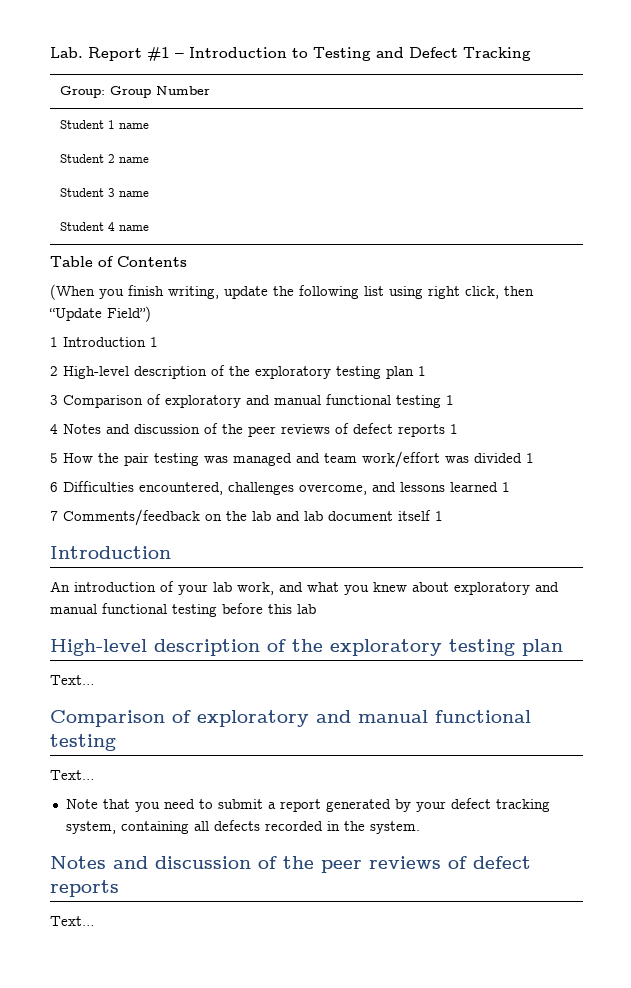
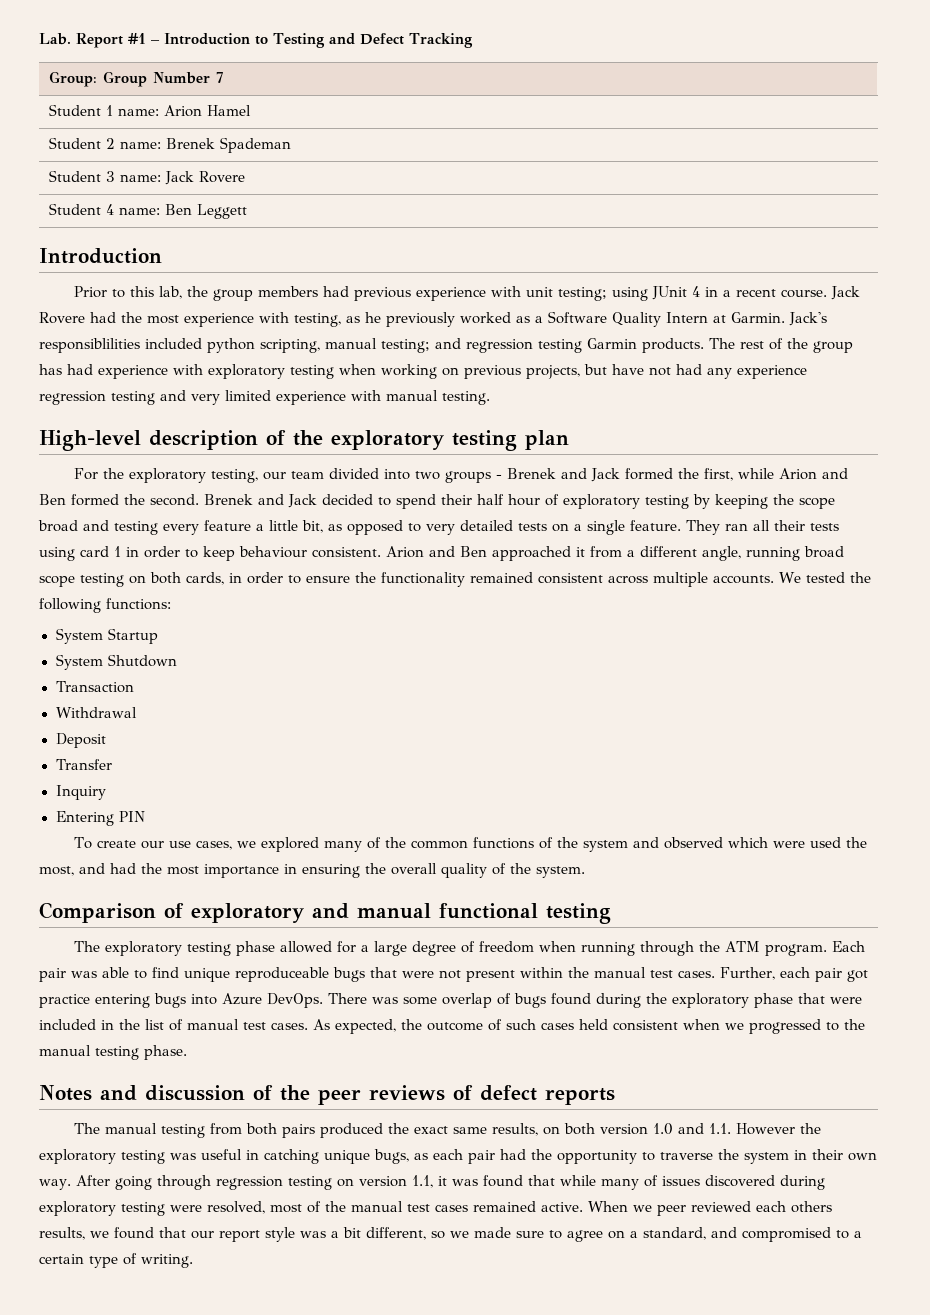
- Group: Group Number
+ Group: Group Number 7
- Student 1 name
+ Student 1 name: Arion Hamel
- Student 2 name
+ Student 2 name: Brenek Spademan
- Student 3 name
+ Student 3 name: Jack Rovere
- Student 4 name
- Table of Contents
- (When you finish writing, update the following list using right click, then “Update Field”)
- 1 Introduction 1
- 2 High-level description of the exploratory testing plan 1
- 3 Comparison of exploratory and manual functional testing 1
- 4 Notes and discussion of the peer reviews of defect reports 1
- 5 How the pair testing was managed and team work/effort was divided 1
- 6 Difficulties encountered, challenges overcome, and lessons learned 1
- 7 Comments/feedback on the lab and lab document itself 1
+ Student 4 name: Ben Leggett
  Introduction
- An introduction of your lab work, and what you knew about exploratory and manual functional testing before this lab
+ Prior to this lab, the group members had previous experience with unit testing; using JUnit 4 in a recent course. Jack Rovere had the most experience with testing, as he previously worked as a Software Quality Intern at Garmin. Jack's responsiblilities included python scripting, manual testing; and regression testing Garmin products. The rest of the group has had experience with exploratory testing when working on previous projects, but have not had any experience regression testing and very limited experience with manual testing.
  High-level description of the exploratory testing plan
- Text…
+ For the exploratory testing, our team divided into two groups - Brenek and Jack formed the first, while Arion and Ben formed the second. Brenek and Jack decided to spend their half hour of exploratory testing by keeping the scope broad and testing every feature a little bit, as opposed to very detailed tests on a single feature. They ran all their tests using card 1 in order to keep behaviour consistent. Arion and Ben approached it from a different angle, running broad scope testing on both cards, in order to ensure the functionality remained consistent across multiple accounts. We tested the following functions:
+ System Startup
+ System Shutdown
+ Transaction
+ Withdrawal
+ Deposit
+ Transfer
+ Inquiry
+ Entering PIN
+ To create our use cases, we explored many of the common functions of the system and observed which were used the most, and had the most importance in ensuring the overall quality of the system.
  Comparison of exploratory and manual functional testing
- Text…
- Note that you need to submit a report generated by your defect tracking system, containing all defects recorded in the system.
+ The exploratory testing phase allowed for a large degree of freedom when running through the ATM program. Each pair was able to find unique reproduceable bugs that were not present within the manual test cases. Further, each pair got practice entering bugs into Azure DevOps. There was some overlap of bugs found during the exploratory phase that were included in the list of manual test cases. As expected, the outcome of such cases held consistent when we progressed to the manual testing phase.
  Notes and discussion of the peer reviews of defect reports
- Text…
+ The manual testing from both pairs produced the exact same results, on both version 1.0 and 1.1. However the exploratory testing was useful in catching unique bugs, as each pair had the opportunity to traverse the system in their own way. After going through regression testing on version 1.1, it was found that while many of issues discovered during exploratory testing were resolved, most of the manual test cases remained active. When we peer reviewed each others results, we found that our report style was a bit different, so we made sure to agree on a standard, and compromised to a certain type of writing.

